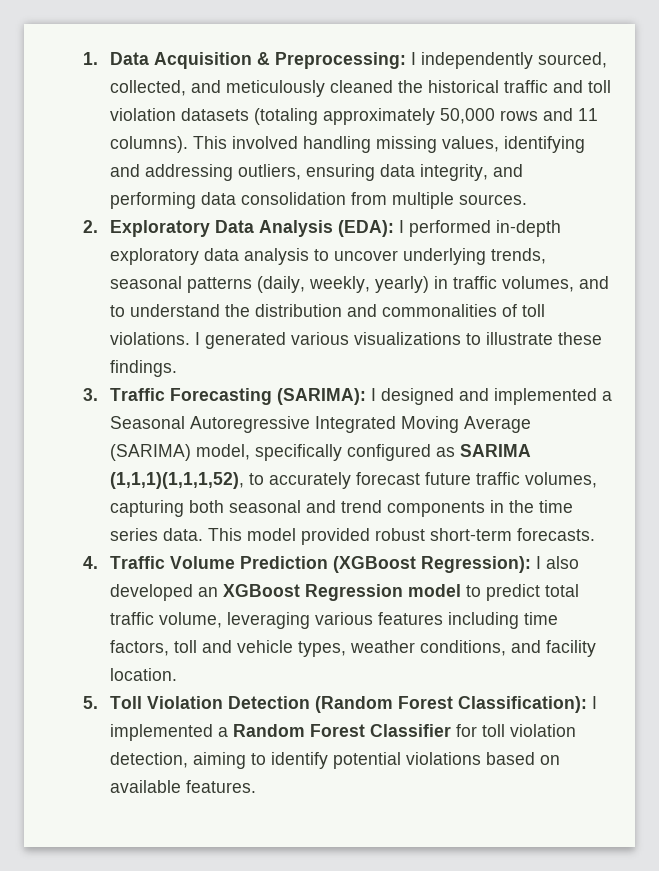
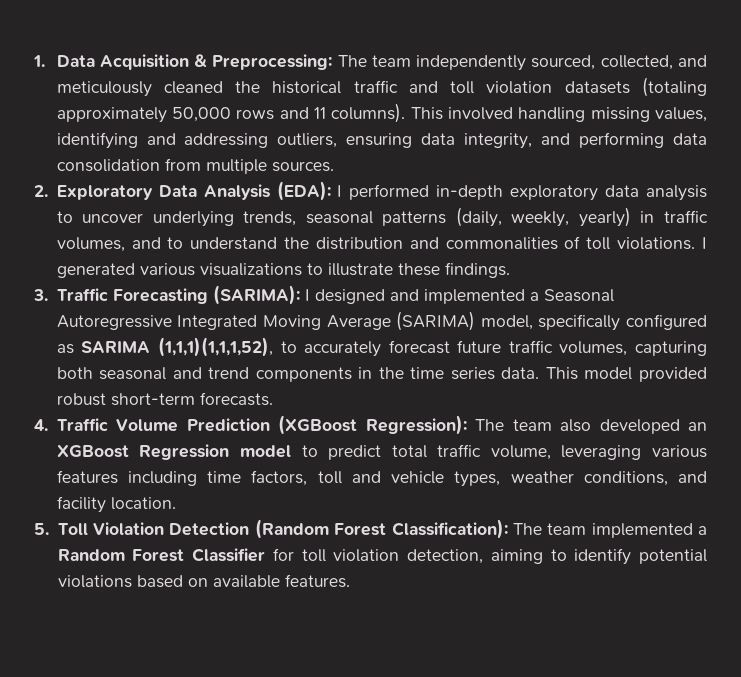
- 1. Data Acquisition & Preprocessing: I independently sourced, collected, and meticulously cleaned the historical traffic and toll violation datasets (totaling approximately 50,000 rows and 11 columns).
+ 1. Data Acquisition & Preprocessing: The team independently sourced, collected, and meticulously cleaned the historical traffic and toll violation datasets (totaling approximately 50,000 rows and 11 columns).
- 4. Traffic Volume Prediction (XGBoost Regression): I also developed an XGBoost Regression model to predict total traffic volume, leveraging various features including time factors, toll and vehicle types, weather conditions, and facility location.
+ 4. Traffic Volume Prediction (XGBoost Regression): The team also developed an XGBoost Regression model to predict total traffic volume, leveraging various features including time factors, toll and vehicle types, weather conditions, and facility location.
- 5. Toll Violation Detection (Random Forest Classification): I implemented a Random Forest Classifier for toll violation detection, aiming to identify potential violations based on available features.
+ 5. Toll Violation Detection (Random Forest Classification): The team implemented a Random Forest Classifier for toll violation detection, aiming to identify potential violations based on available features.

